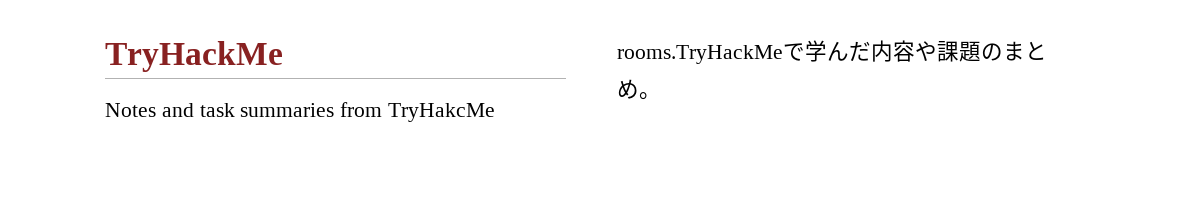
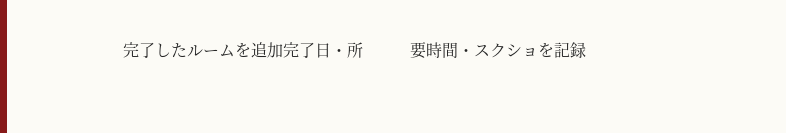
- TryHackMe
- Notes and task summaries from TryHakcMe rooms.TryHackMeで学んだ内容や課題のまとめ。
+ 完了したルームを追加完了日・所要時間・スクショを記録

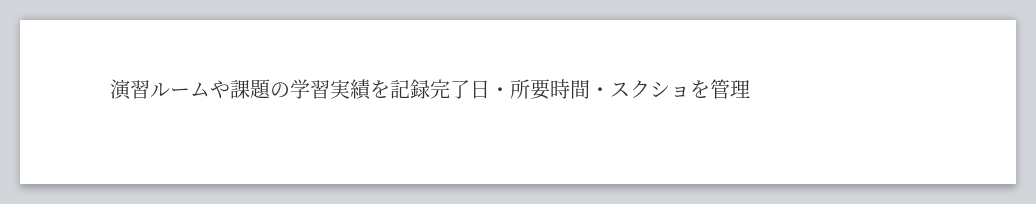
- 完了したルームを追加完了日・所要時間・スクショを記録
+ 演習ルームや課題の学習実績を記録完了日・所要時間・スクショを管理

